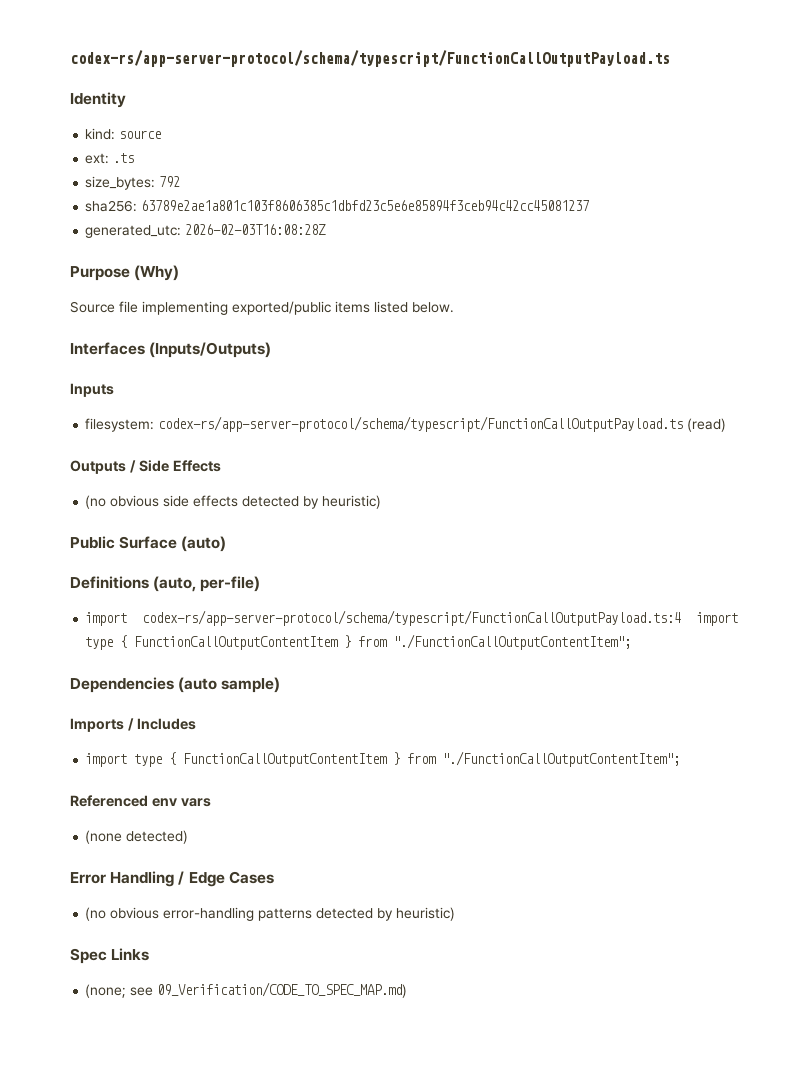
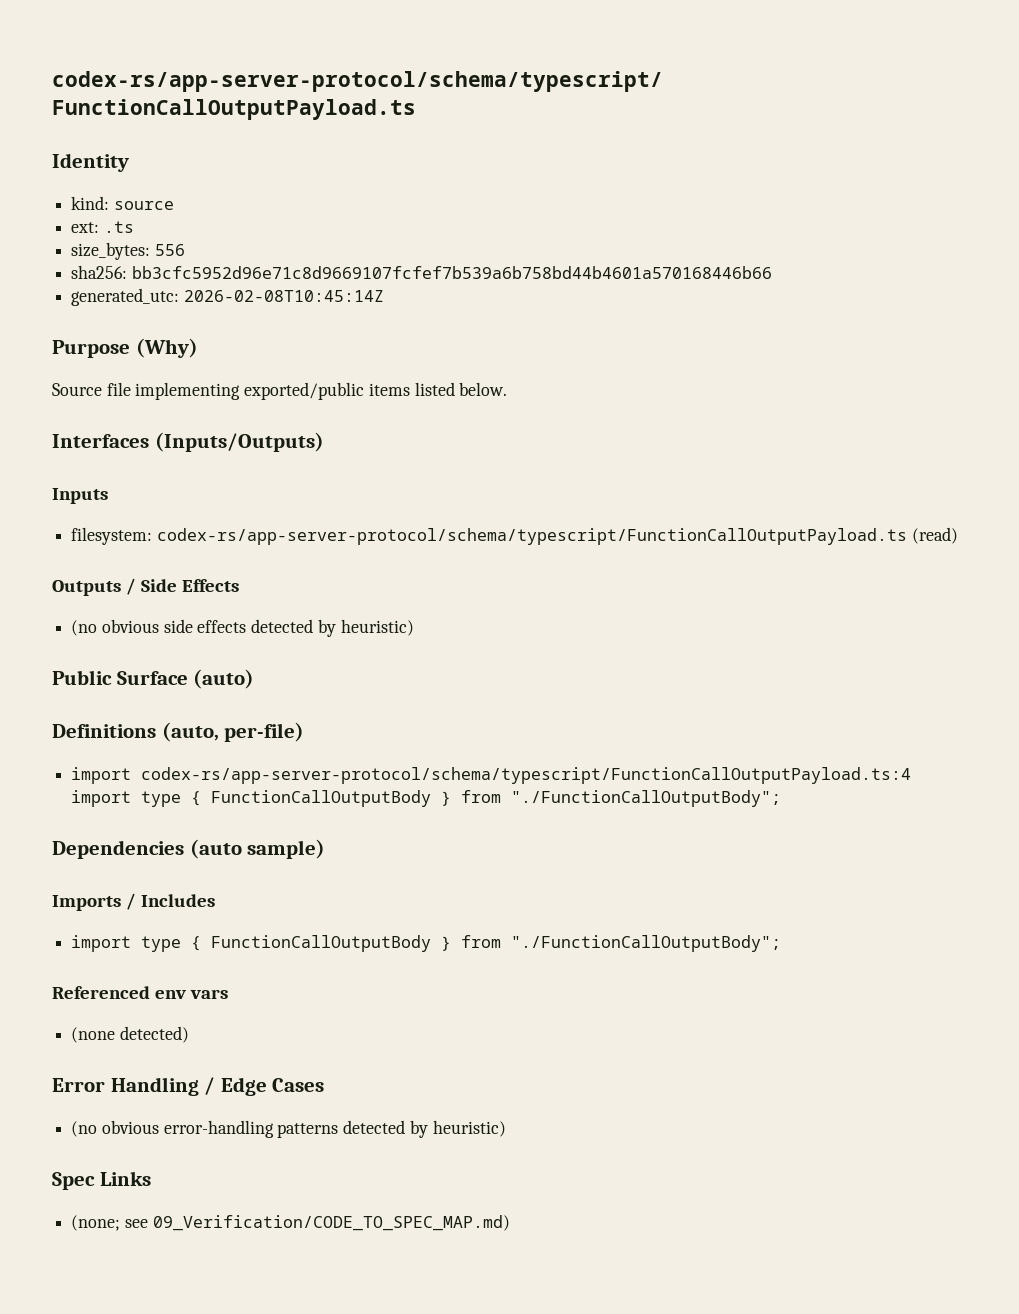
- size_bytes: 792
+ size_bytes: 556
- sha256: 63789e2ae1a801c103f8606385c1dbfd23c5e6e85894f3ceb94c42cc45081237
+ sha256: bb3cfc5952d96e71c8d9669107fcfef7b539a6b758bd44b4601a570168446b66
- generated_utc: 2026-02-03T16:08:28Z
+ generated_utc: 2026-02-08T10:45:14Z
- import codex-rs/app-server-protocol/schema/typescript/FunctionCallOutputPayload.ts:4 import type { FunctionCallOutputContentItem } from "./FunctionCallOutputContentItem";
+ import codex-rs/app-server-protocol/schema/typescript/FunctionCallOutputPayload.ts:4 import type { FunctionCallOutputBody } from "./FunctionCallOutputBody";
  Imports / Includes
- import type { FunctionCallOutputContentItem } from "./FunctionCallOutputContentItem";
+ import type { FunctionCallOutputBody } from "./FunctionCallOutputBody";

